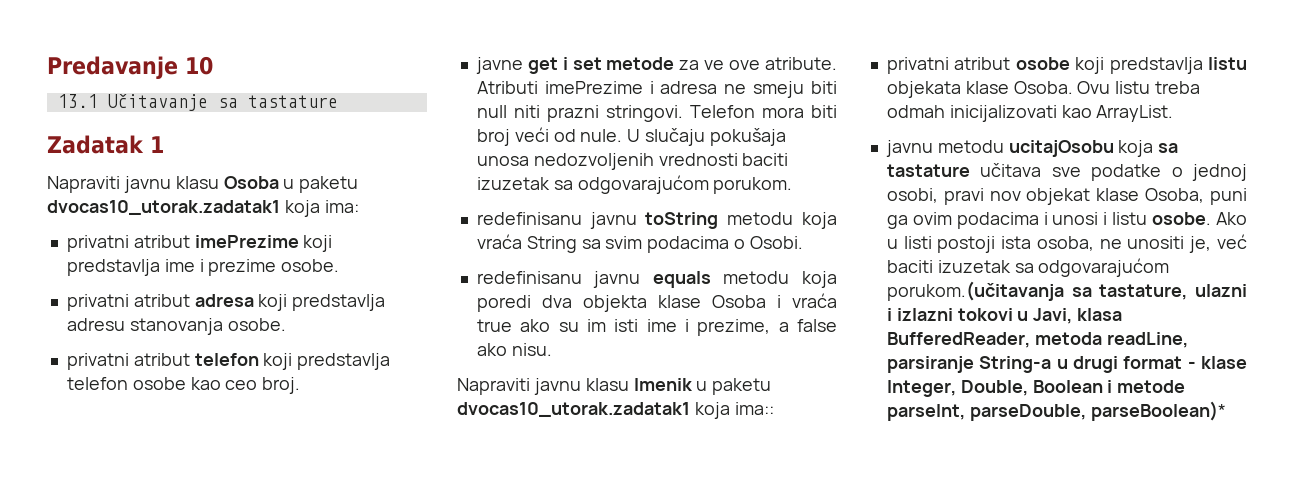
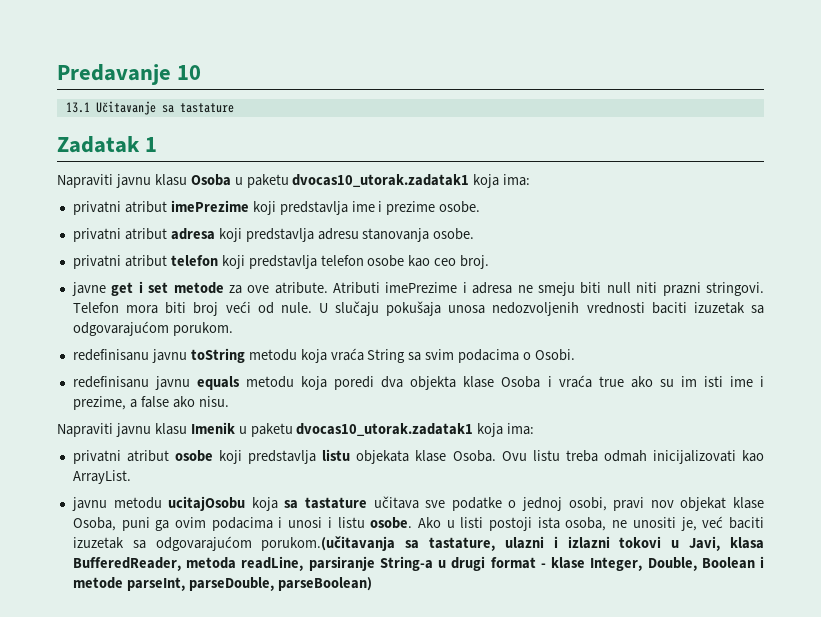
- javne get i set metode za ve ove atribute.
+ javne get i set metode za ove atribute.
- Napraviti javnu klasu Imenik u paketu dvocas10_utorak.zadatak1 koja ima::
+ Napraviti javnu klasu Imenik u paketu dvocas10_utorak.zadatak1 koja ima:
- Ako u listi postoji ista osoba, ne unositi je, već baciti izuzetak sa odgovarajućom porukom.(učitavanja sa tastature, ulazni i izlazni tokovi u Javi, klasa BufferedReader, metoda readLine, parsiranje String-a u drugi format - klase Integer, Double, Boolean i metode parseInt, parseDouble, parseBoolean)*
+ Ako u listi postoji ista osoba, ne unositi je, već baciti izuzetak sa odgovarajućom porukom.(učitavanja sa tastature, ulazni i izlazni tokovi u Javi, klasa BufferedReader, metoda readLine, parsiranje String-a u drugi format - klase Integer, Double, Boolean i metode parseInt, parseDouble, parseBoolean)

